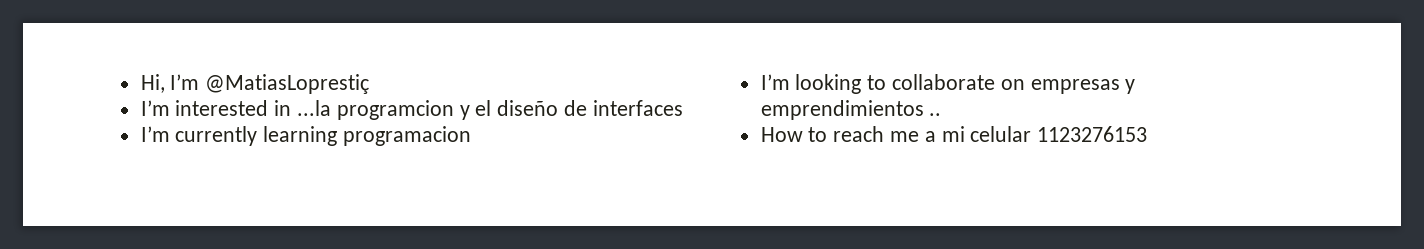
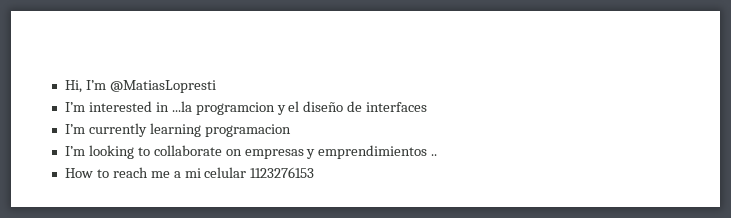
- Hi, I’m @MatiasLoprestiç
+ Hi, I’m @MatiasLopresti

